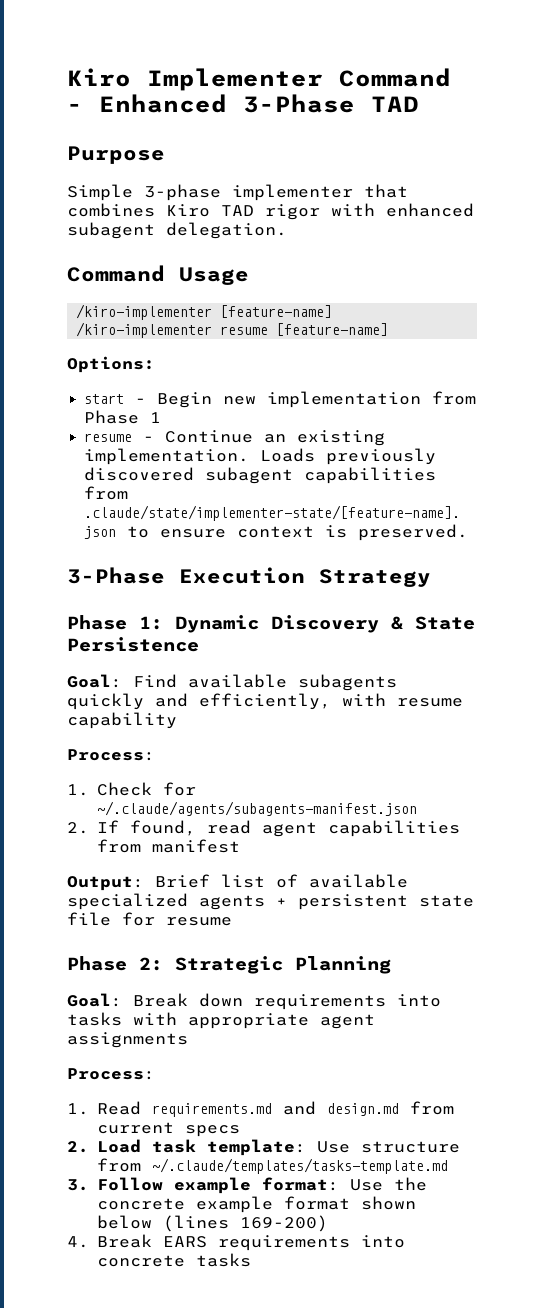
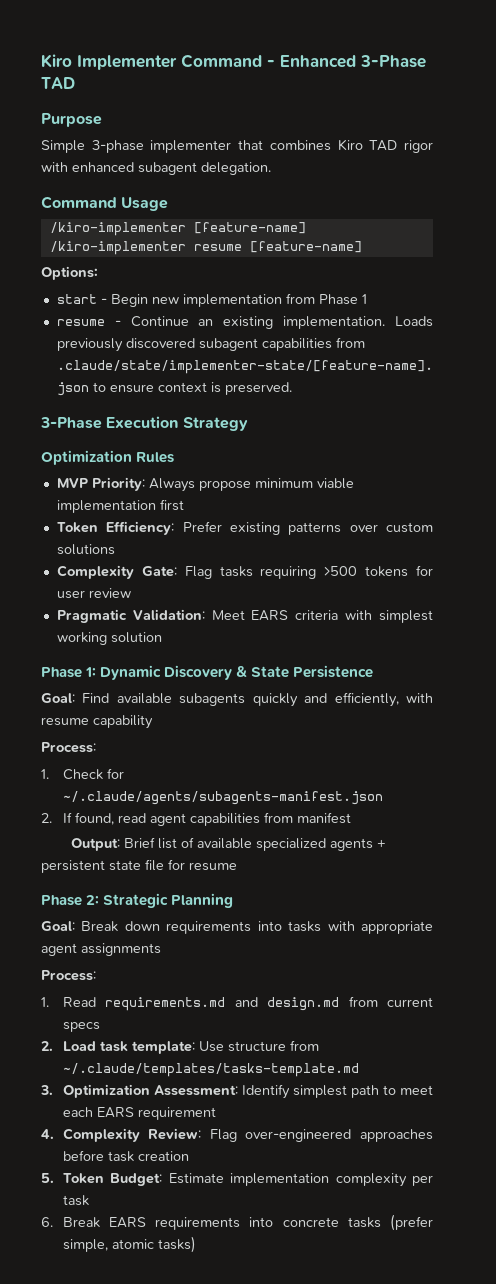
+ Optimization Rules
+ MVP Priority: Always propose minimum viable implementation first
+ Token Efficiency: Prefer existing patterns over custom solutions
+ Complexity Gate: Flag tasks requiring >500 tokens for user review
+ Pragmatic Validation: Meet EARS criteria with simplest working solution
- 3. Follow example format: Use the concrete example format shown below (lines 169-200)
- 4. Break EARS requirements into concrete tasks
+ 3. Optimization Assessment: Identify simplest path to meet each EARS requirement
+ 4. Complexity Review: Flag over-engineered approaches before task creation
+ 5. Token Budget: Estimate implementation complexity per task
+ 6. Break EARS requirements into concrete tasks (prefer simple, atomic tasks)

